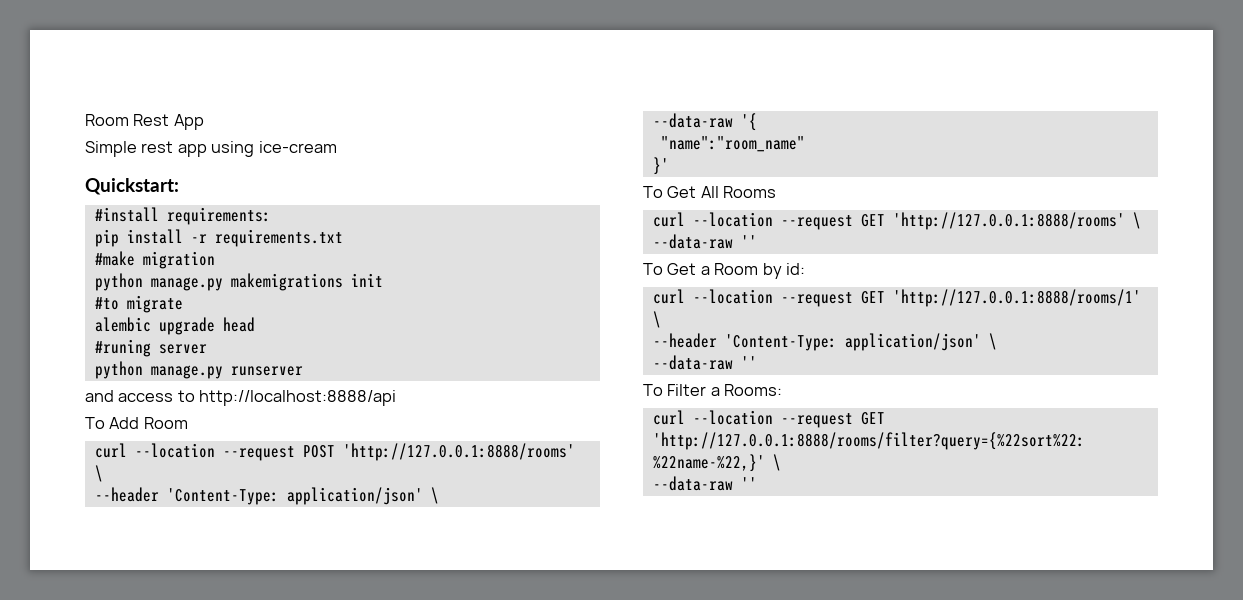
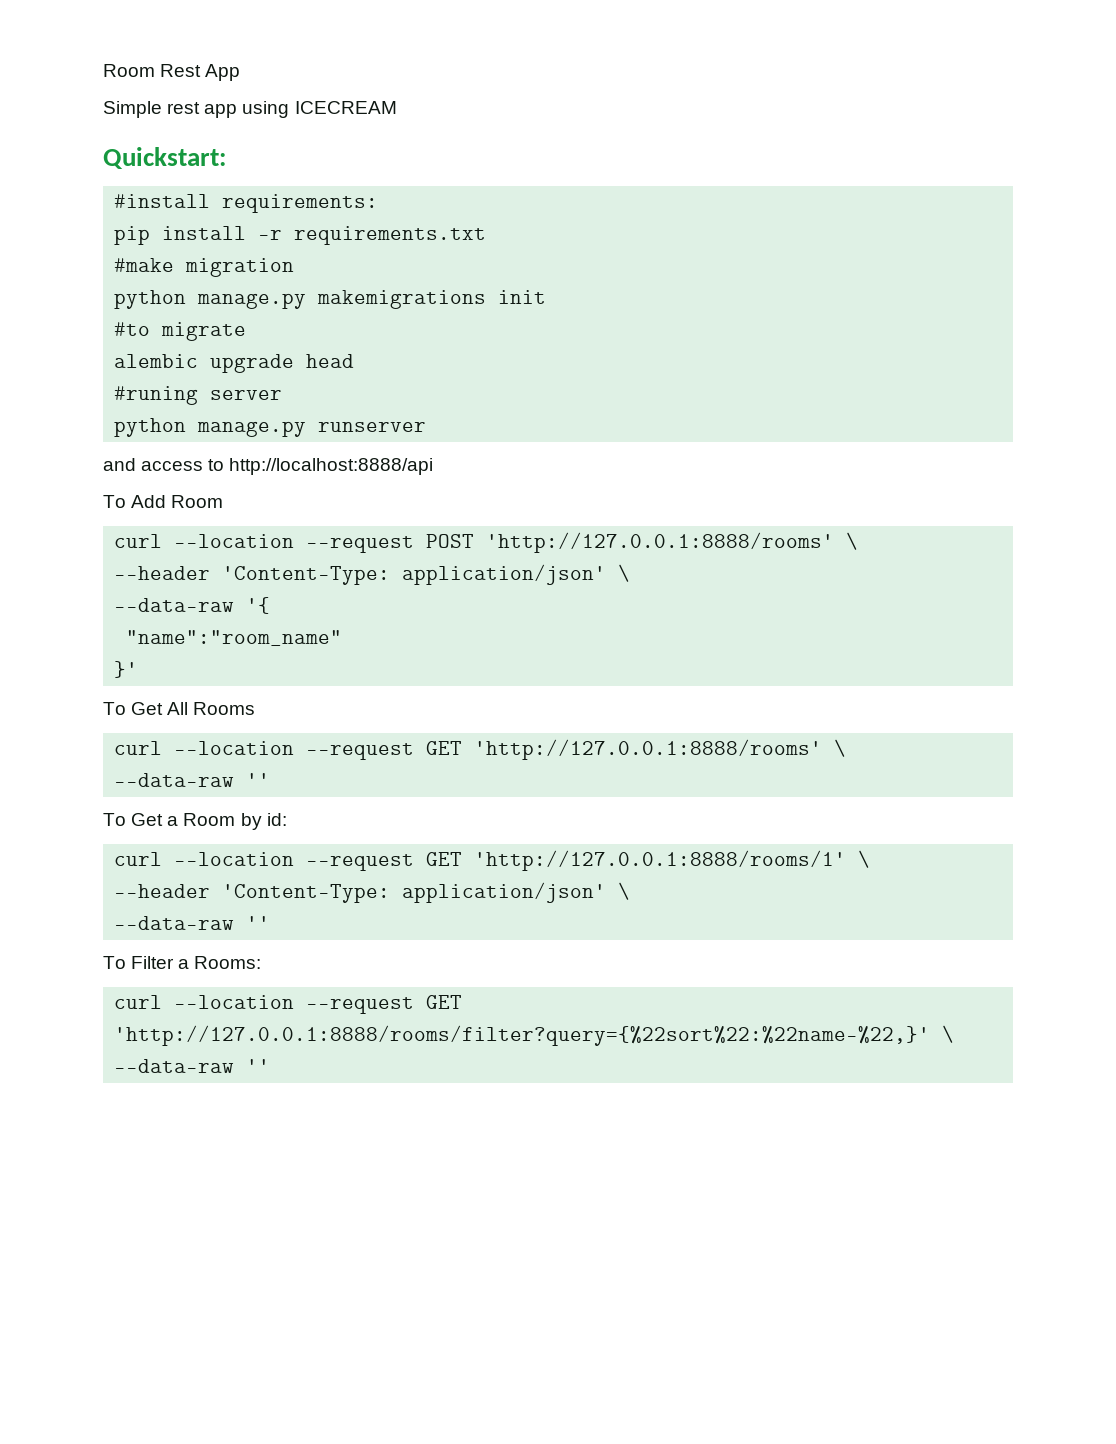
- Simple rest app using ice-cream
+ Simple rest app using ICECREAM

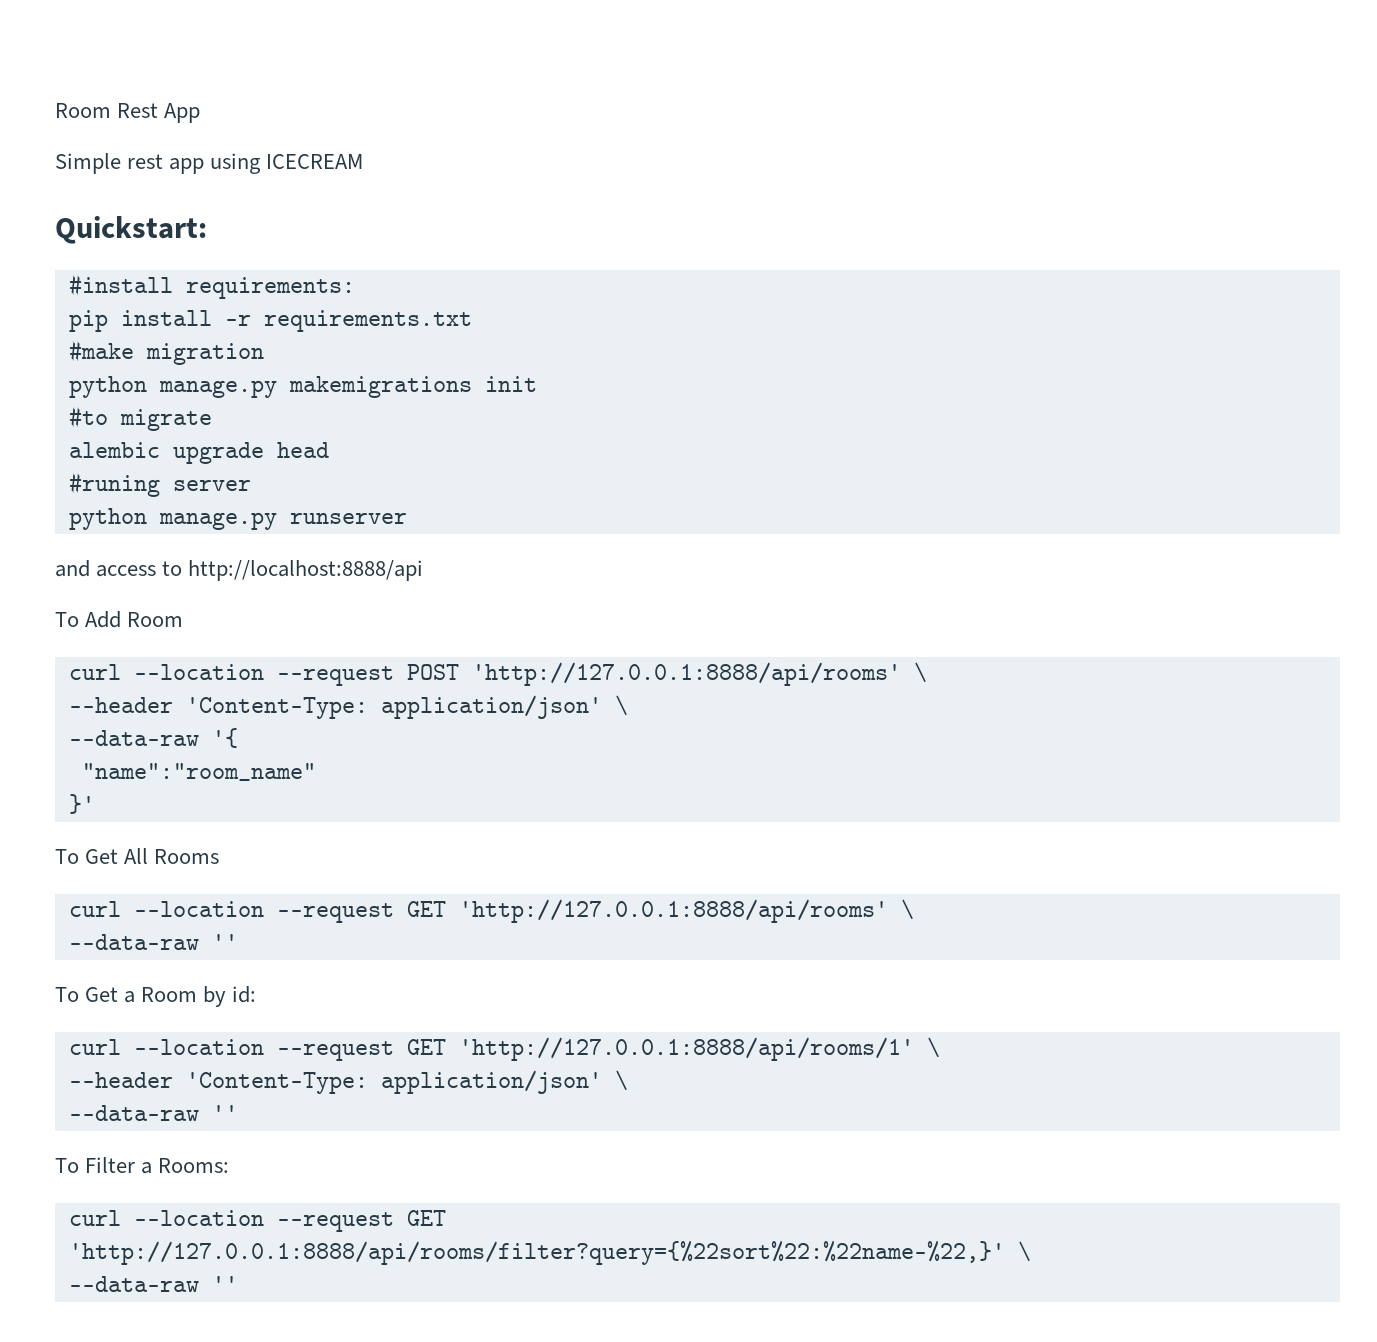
- curl --location --request POST 'http://127.0.0.1:8888/rooms' \
+ curl --location --request POST 'http://127.0.0.1:8888/api/rooms' \
- curl --location --request GET 'http://127.0.0.1:8888/rooms' \
+ curl --location --request GET 'http://127.0.0.1:8888/api/rooms' \
- curl --location --request GET 'http://127.0.0.1:8888/rooms/1' \
+ curl --location --request GET 'http://127.0.0.1:8888/api/rooms/1' \
- curl --location --request GET 'http://127.0.0.1:8888/rooms/filter?query={%22sort%22:%22name-%22,}' \
+ curl --location --request GET 'http://127.0.0.1:8888/api/rooms/filter?query={%22sort%22:%22name-%22,}' \

